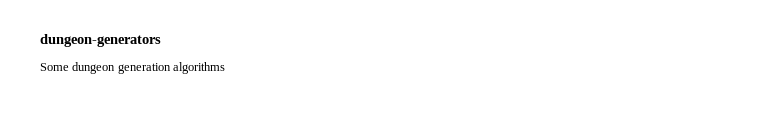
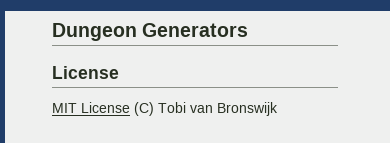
- dungeon-generators
- Some dungeon generation algorithms
+ Dungeon Generators
+ License
+ MIT License (C) Tobi van Bronswijk

